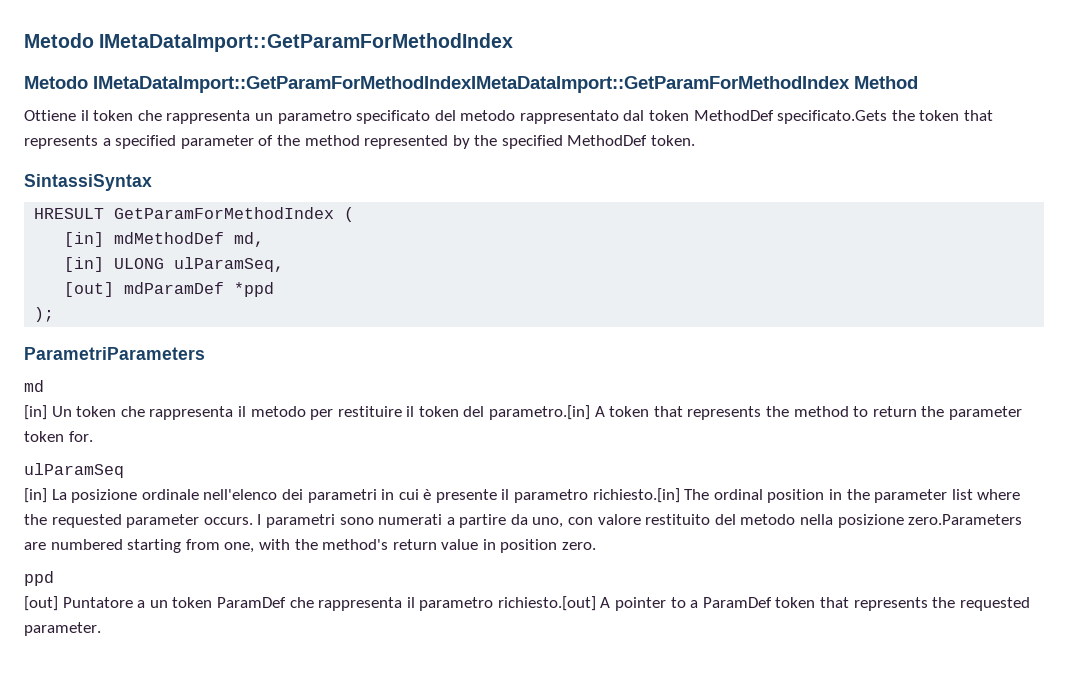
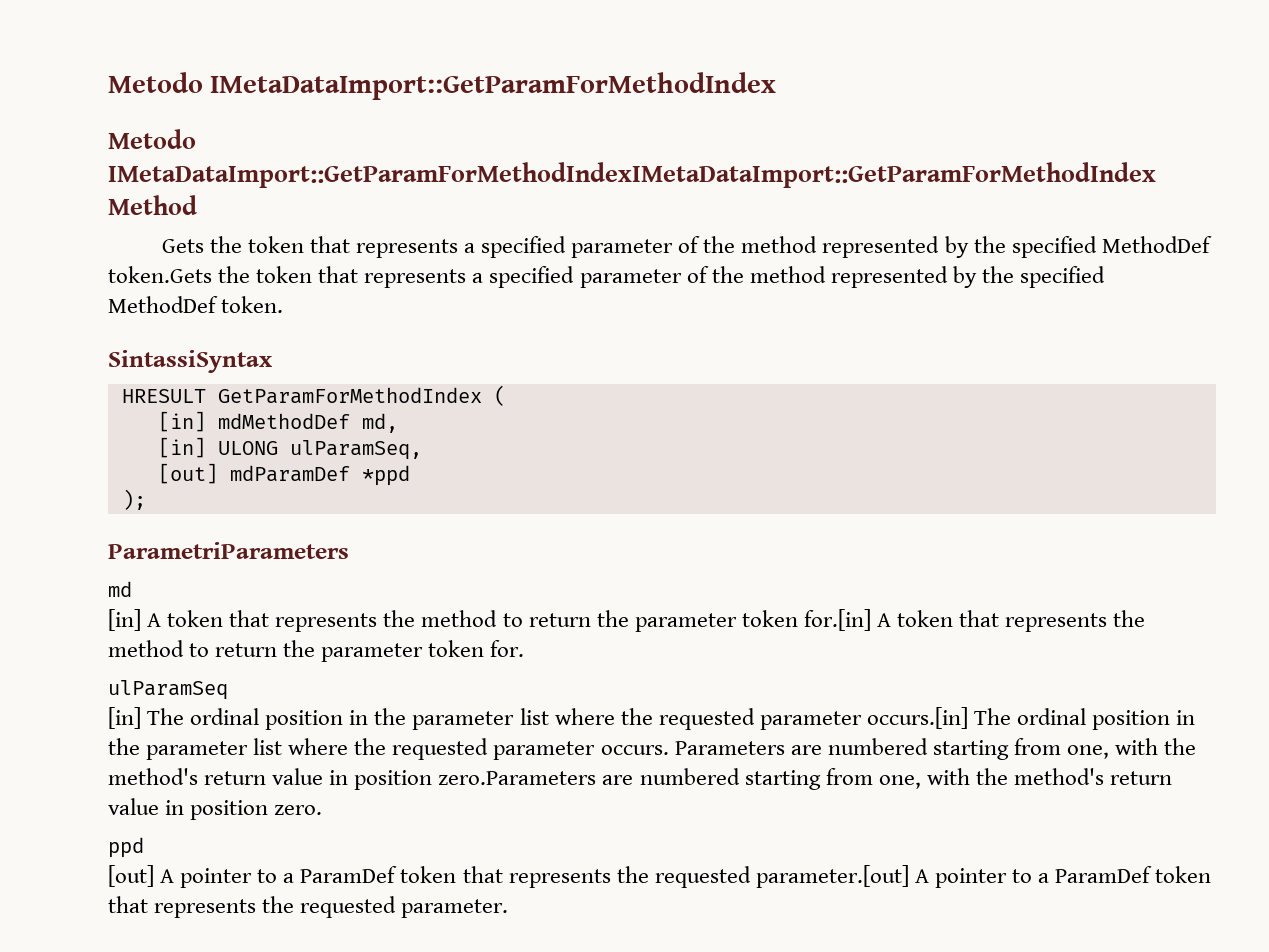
- Ottiene il token che rappresenta un parametro specificato del metodo rappresentato dal token MethodDef specificato.Gets the token that represents a specified parameter of the method represented by the specified MethodDef token.
+ Gets the token that represents a specified parameter of the method represented by the specified MethodDef token.Gets the token that represents a specified parameter of the method represented by the specified MethodDef token.
- [in] Un token che rappresenta il metodo per restituire il token del parametro.[in] A token that represents the method to return the parameter token for.
+ [in] A token that represents the method to return the parameter token for.[in] A token that represents the method to return the parameter token for.
- [in] La posizione ordinale nell'elenco dei parametri in cui è presente il parametro richiesto.[in] The ordinal position in the parameter list where the requested parameter occurs.
+ [in] The ordinal position in the parameter list where the requested parameter occurs.[in] The ordinal position in the parameter list where the requested parameter occurs.
- I parametri sono numerati a partire da uno, con valore restituito del metodo nella posizione zero.Parameters are numbered starting from one, with the method's return value in position zero.
+ Parameters are numbered starting from one, with the method's return value in position zero.Parameters are numbered starting from one, with the method's return value in position zero.
- [out] Puntatore a un token ParamDef che rappresenta il parametro richiesto.[out] A pointer to a ParamDef token that represents the requested parameter.
+ [out] A pointer to a ParamDef token that represents the requested parameter.[out] A pointer to a ParamDef token that represents the requested parameter.

